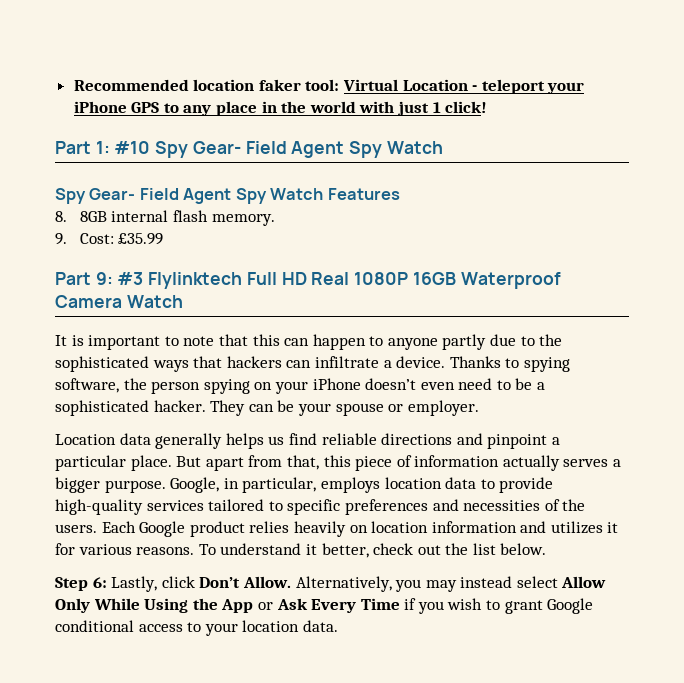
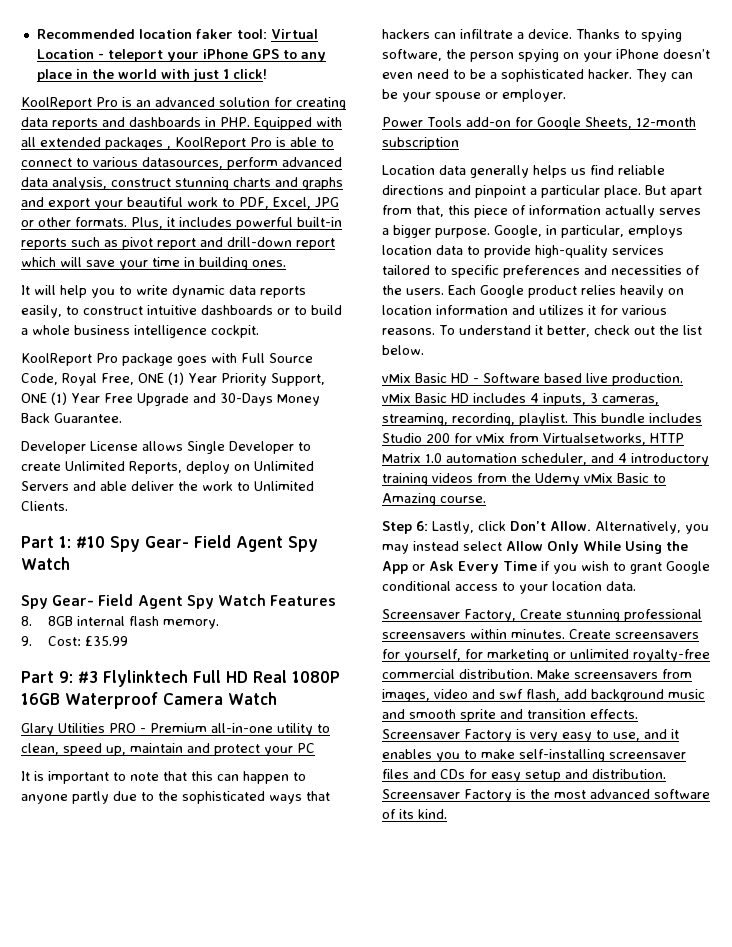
+ KoolReport Pro is an advanced solution for creating data reports and dashboards in PHP. Equipped with all extended packages , KoolReport Pro is able to connect to various datasources, perform advanced data analysis, construct stunning charts and graphs and export your beautiful work to PDF, Excel, JPG or other formats. Plus, it includes powerful built-in reports such as pivot report and drill-down report which will save your time in building ones.
+ It will help you to write dynamic data reports easily, to construct intuitive dashboards or to build a whole business intelligence cockpit.
+ KoolReport Pro package goes with Full Source Code, Royal Free, ONE (1) Year Priority Support, ONE (1) Year Free Upgrade and 30-Days Money Back Guarantee.
+ Developer License allows Single Developer to create Unlimited Reports, deploy on Unlimited Servers and able deliver the work to Unlimited Clients.
+ Glary Utilities PRO - Premium all-in-one utility to clean, speed up, maintain and protect your PC
+ Power Tools add-on for Google Sheets, 12-month subscription
+ vMix Basic HD - Software based live production. vMix Basic HD includes 4 inputs, 3 cameras, streaming, recording, playlist. This bundle includes Studio 200 for vMix from Virtualsetworks, HTTP Matrix 1.0 automation scheduler, and 4 introductory training videos from the Udemy vMix Basic to Amazing course.
+ Screensaver Factory, Create stunning professional screensavers within minutes. Create screensavers for yourself, for marketing or unlimited royalty-free commercial distribution. Make screensavers from images, video and swf flash, add background music and smooth sprite and transition effects. Screensaver Factory is very easy to use, and it enables you to make self-installing screensaver files and CDs for easy setup and distribution. Screensaver Factory is the most advanced software of its kind.

